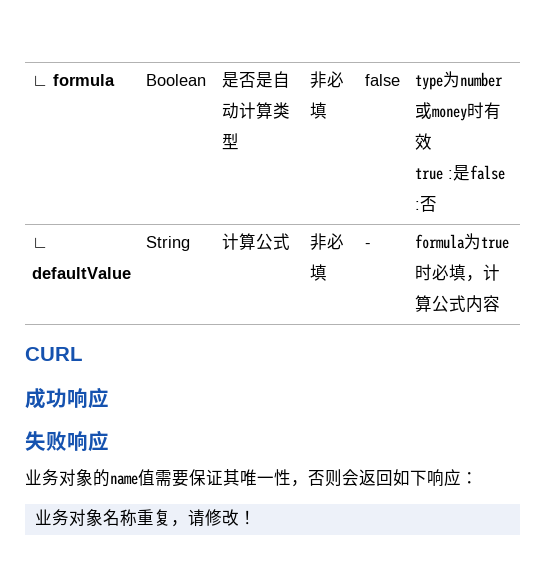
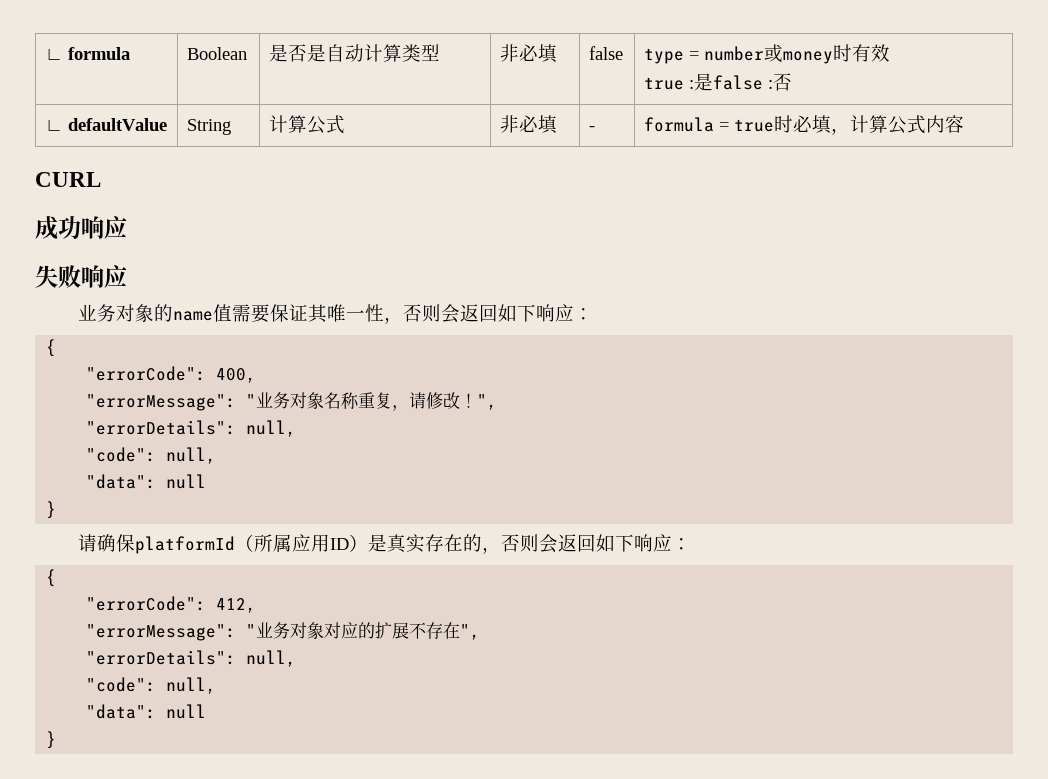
- ∟ formula | Boolean | 是否是自动计算类型 | 非必填 | false | type为number或money时有效
+ ∟ formula | Boolean | 是否是自动计算类型 | 非必填 | false | type = number或money时有效
- ∟ defaultValue | String | 计算公式 | 非必填 | - | formula为true时必填，计算公式内容
+ ∟ defaultValue | String | 计算公式 | 非必填 | - | formula = true时必填，计算公式内容
  业务对象的name值需要保证其唯一性，否则会返回如下响应：
- 业务对象名称重复，请修改！
+ {
+ "errorCode": 400,
+ "errorMessage": "业务对象名称重复，请修改！",
+ "errorDetails": null,
+ "code": null,
+ "data": null
+ }
+ 请确保platformId（所属应用ID）是真实存在的，否则会返回如下响应：
+ {
+ "errorCode": 412,
+ "errorMessage": "业务对象对应的扩展不存在",
+ "errorDetails": null,
+ "code": null,
+ "data": null
+ }

